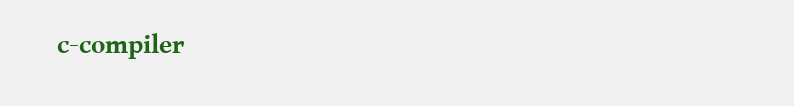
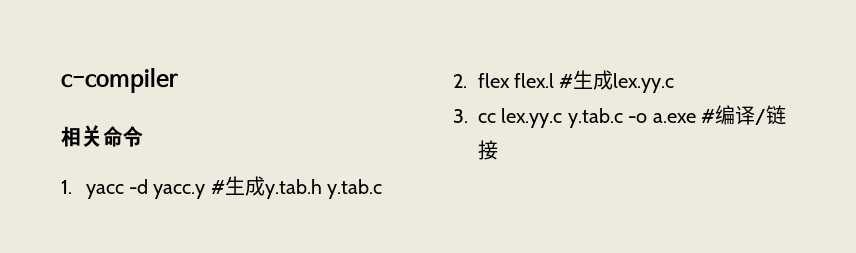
+ 相关命令
+ 1. yacc -d yacc.y #生成y.tab.h y.tab.c
+ 2. flex flex.l #生成lex.yy.c
+ 3. cc lex.yy.c y.tab.c -o a.exe #编译/链接

